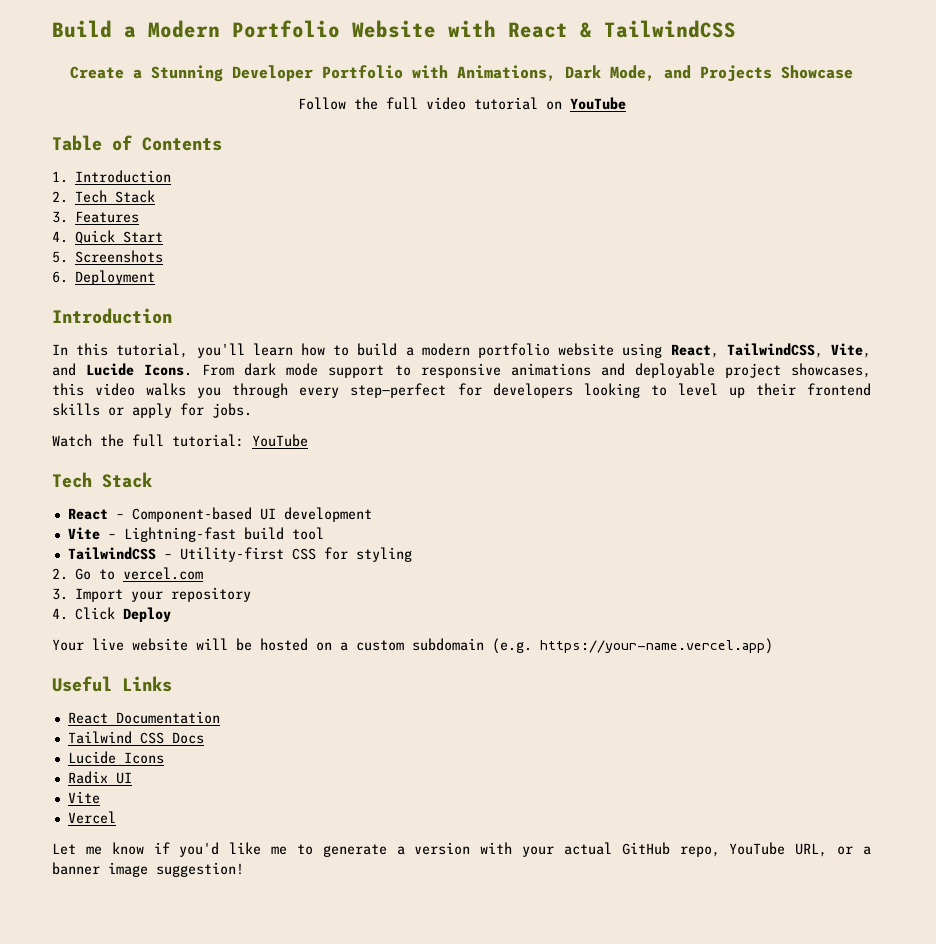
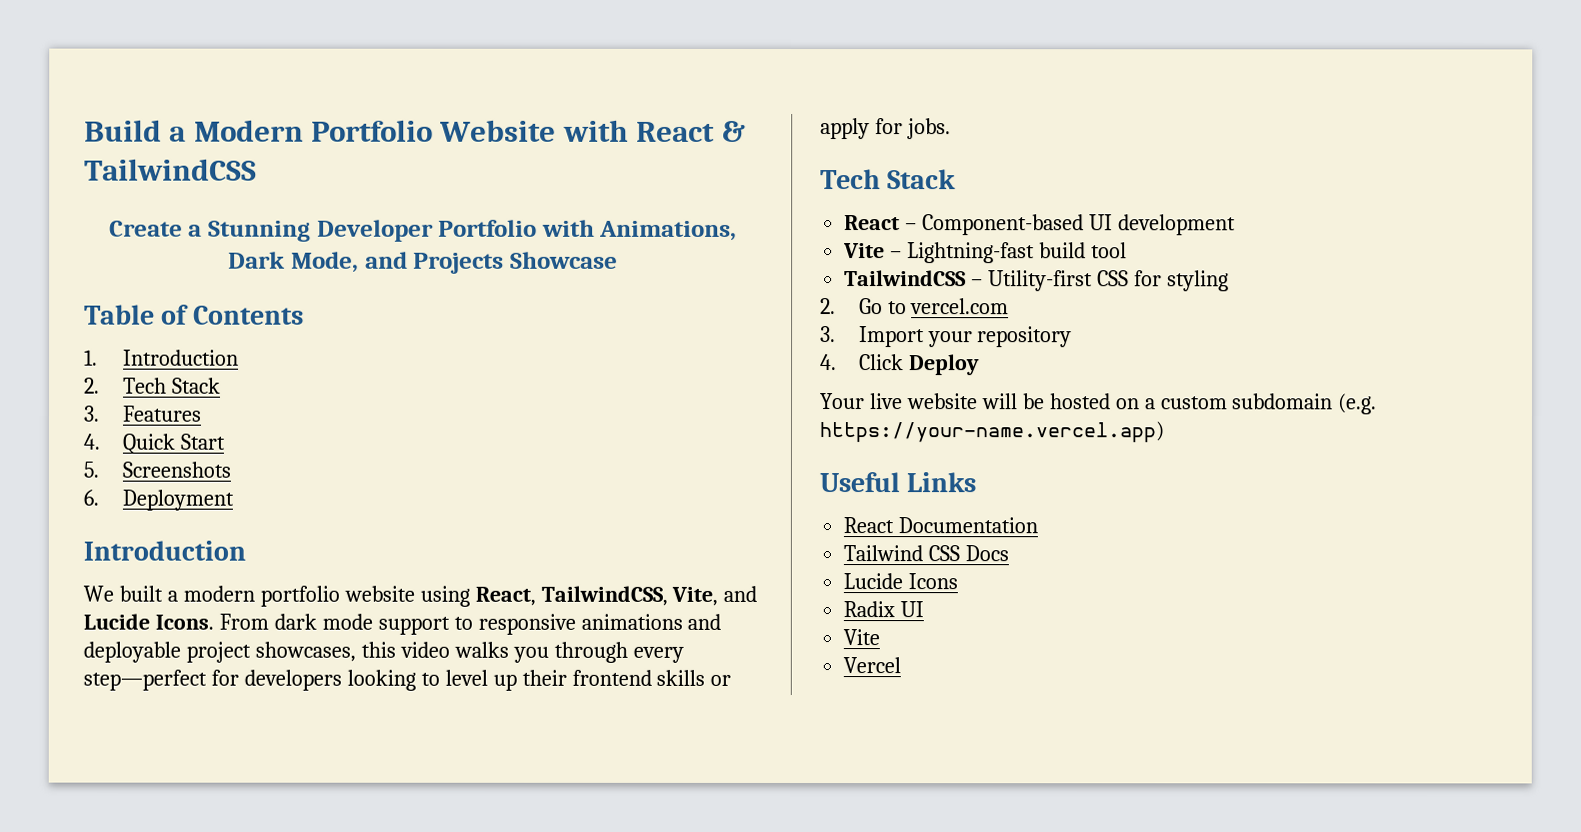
- Follow the full video tutorial on YouTube
- In this tutorial, you'll learn how to build a modern portfolio website using React, TailwindCSS, Vite, and Lucide Icons.
+ We built a modern portfolio website using React, TailwindCSS, Vite, and Lucide Icons.
- Watch the full tutorial: YouTube
- Let me know if you'd like me to generate a version with your actual GitHub repo, YouTube URL, or a banner image suggestion!

